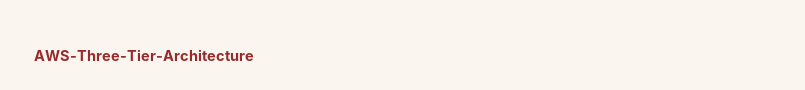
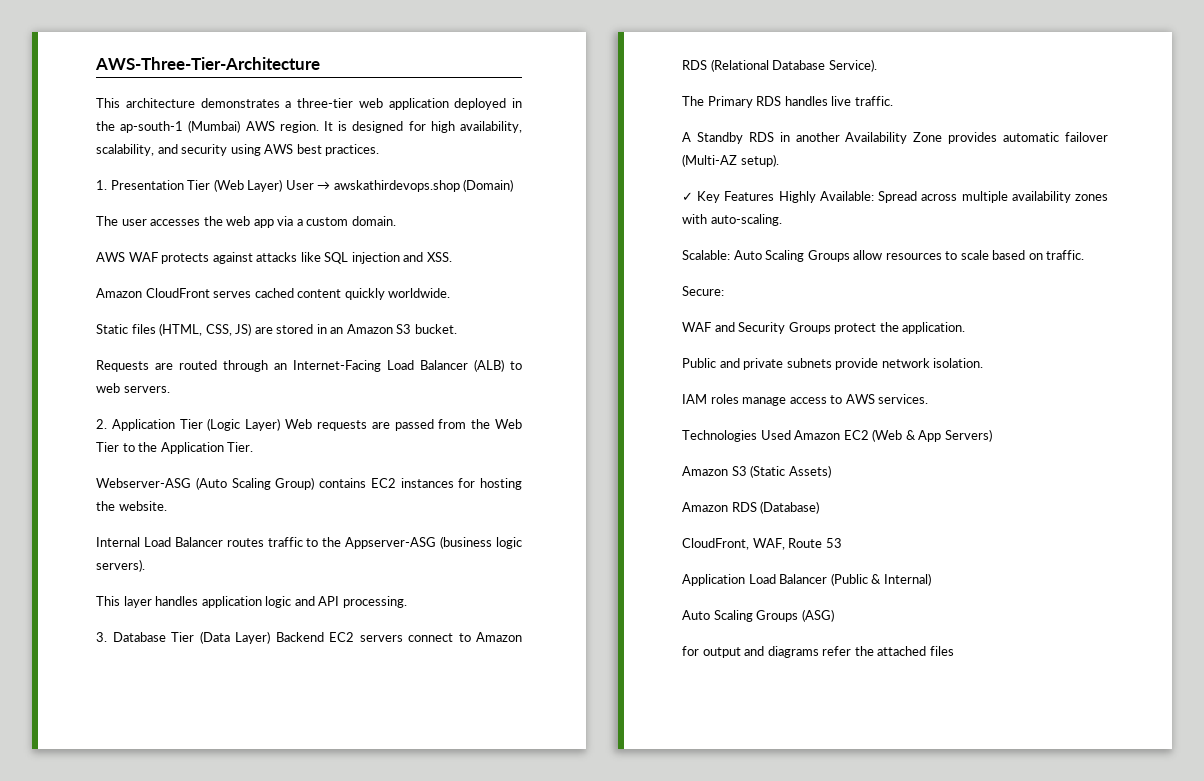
+ This architecture demonstrates a three-tier web application deployed in the ap-south-1 (Mumbai) AWS region. It is designed for high availability, scalability, and security using AWS best practices.
+ 1. Presentation Tier (Web Layer) User → awskathirdevops.shop (Domain)
+ The user accesses the web app via a custom domain.
+ AWS WAF protects against attacks like SQL injection and XSS.
+ Amazon CloudFront serves cached content quickly worldwide.
+ Static files (HTML, CSS, JS) are stored in an Amazon S3 bucket.
+ Requests are routed through an Internet-Facing Load Balancer (ALB) to web servers.
+ 2. Application Tier (Logic Layer) Web requests are passed from the Web Tier to the Application Tier.
+ Webserver-ASG (Auto Scaling Group) contains EC2 instances for hosting the website.
+ Internal Load Balancer routes traffic to the Appserver-ASG (business logic servers).
+ This layer handles application logic and API processing.
+ 3. Database Tier (Data Layer) Backend EC2 servers connect to Amazon RDS (Relational Database Service).
+ The Primary RDS handles live traffic.
+ A Standby RDS in another Availability Zone provides automatic failover (Multi-AZ setup).
+ ✓ Key Features Highly Available: Spread across multiple availability zones with auto-scaling.
+ Scalable: Auto Scaling Groups allow resources to scale based on traffic.
+ Secure:
+ WAF and Security Groups protect the application.
+ Public and private subnets provide network isolation.
+ IAM roles manage access to AWS services.
+ Technologies Used Amazon EC2 (Web & App Servers)
+ Amazon S3 (Static Assets)
+ Amazon RDS (Database)
+ CloudFront, WAF, Route 53
+ Application Load Balancer (Public & Internal)
+ Auto Scaling Groups (ASG)
+ for output and diagrams refer the attached files

